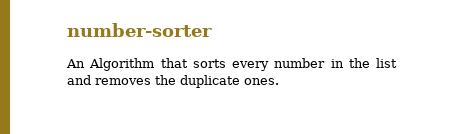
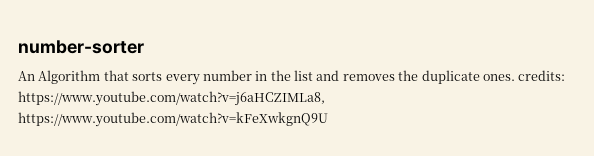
- An Algorithm that sorts every number in the list and removes the duplicate ones.
+ An Algorithm that sorts every number in the list and removes the duplicate ones. credits: https://www.youtube.com/watch?v=j6aHCZIMLa8, https://www.youtube.com/watch?v=kFeXwkgnQ9U

